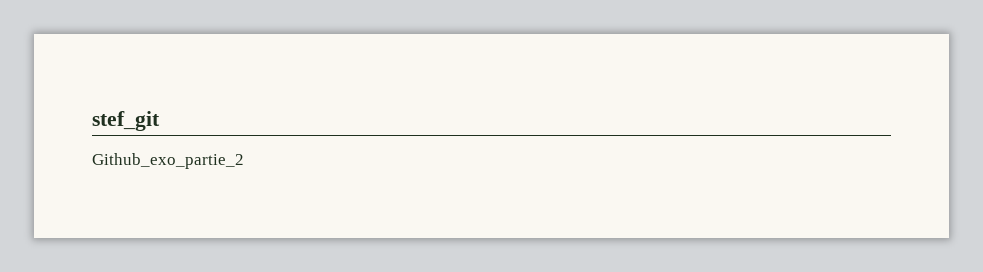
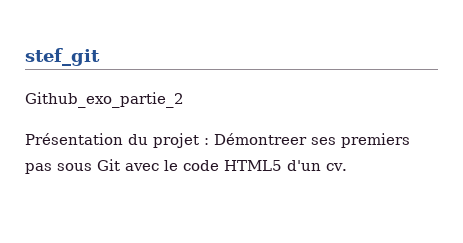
+ Présentation du projet : Démontreer ses premiers pas sous Git avec le code HTML5 d'un cv.

